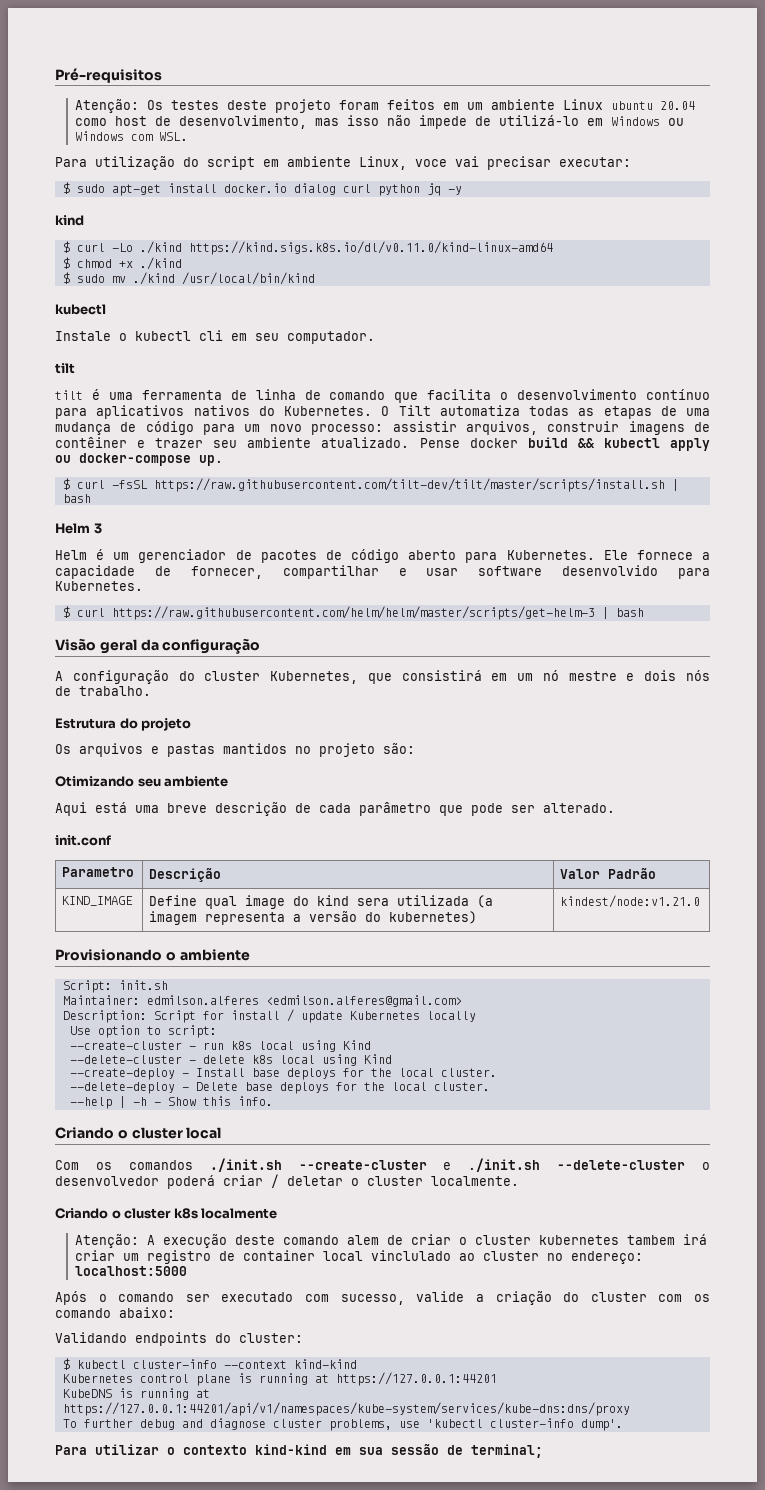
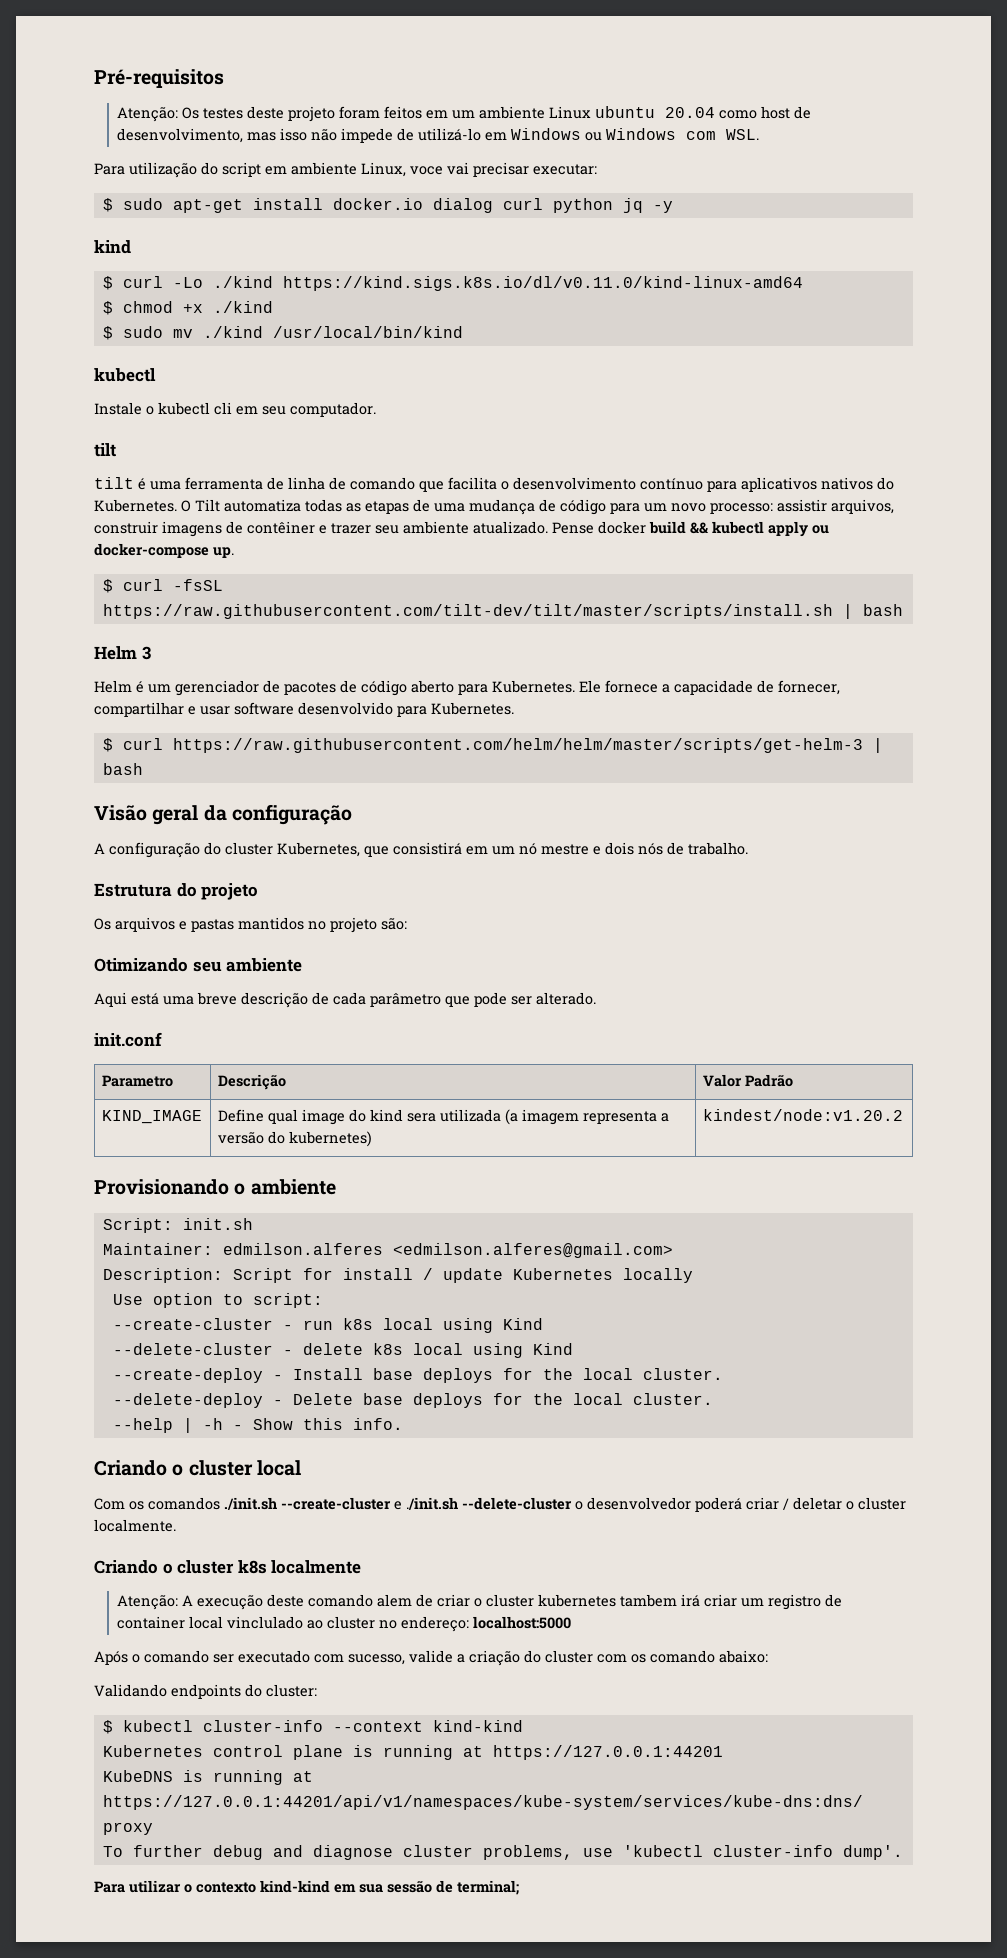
- KIND_IMAGE | Define qual image do kind sera utilizada (a imagem representa a versão do kubernetes) | kindest/node:v1.21.0
+ KIND_IMAGE | Define qual image do kind sera utilizada (a imagem representa a versão do kubernetes) | kindest/node:v1.20.2

